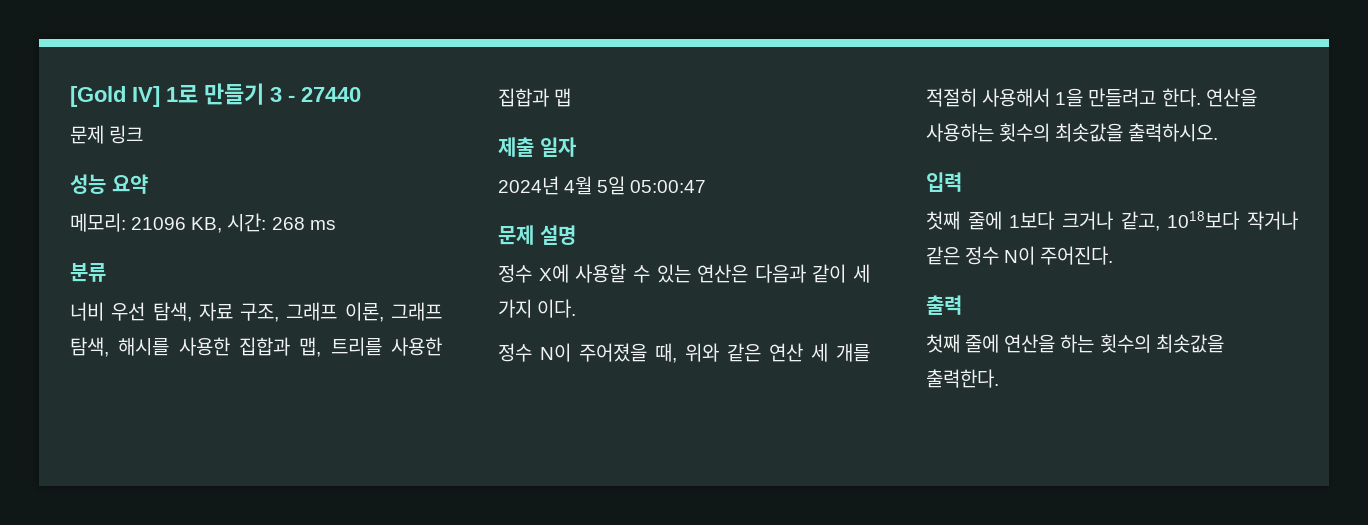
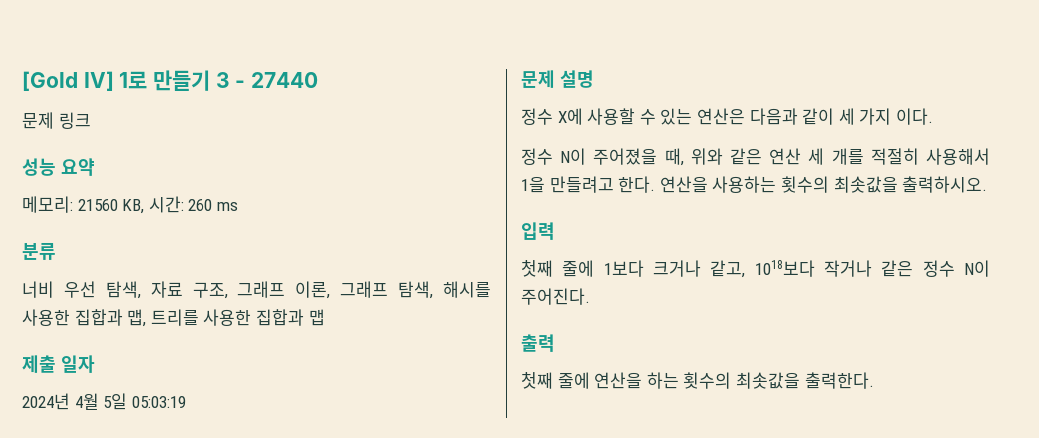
- 메모리: 21096 KB, 시간: 268 ms
+ 메모리: 21560 KB, 시간: 260 ms
- 2024년 4월 5일 05:00:47
+ 2024년 4월 5일 05:03:19

